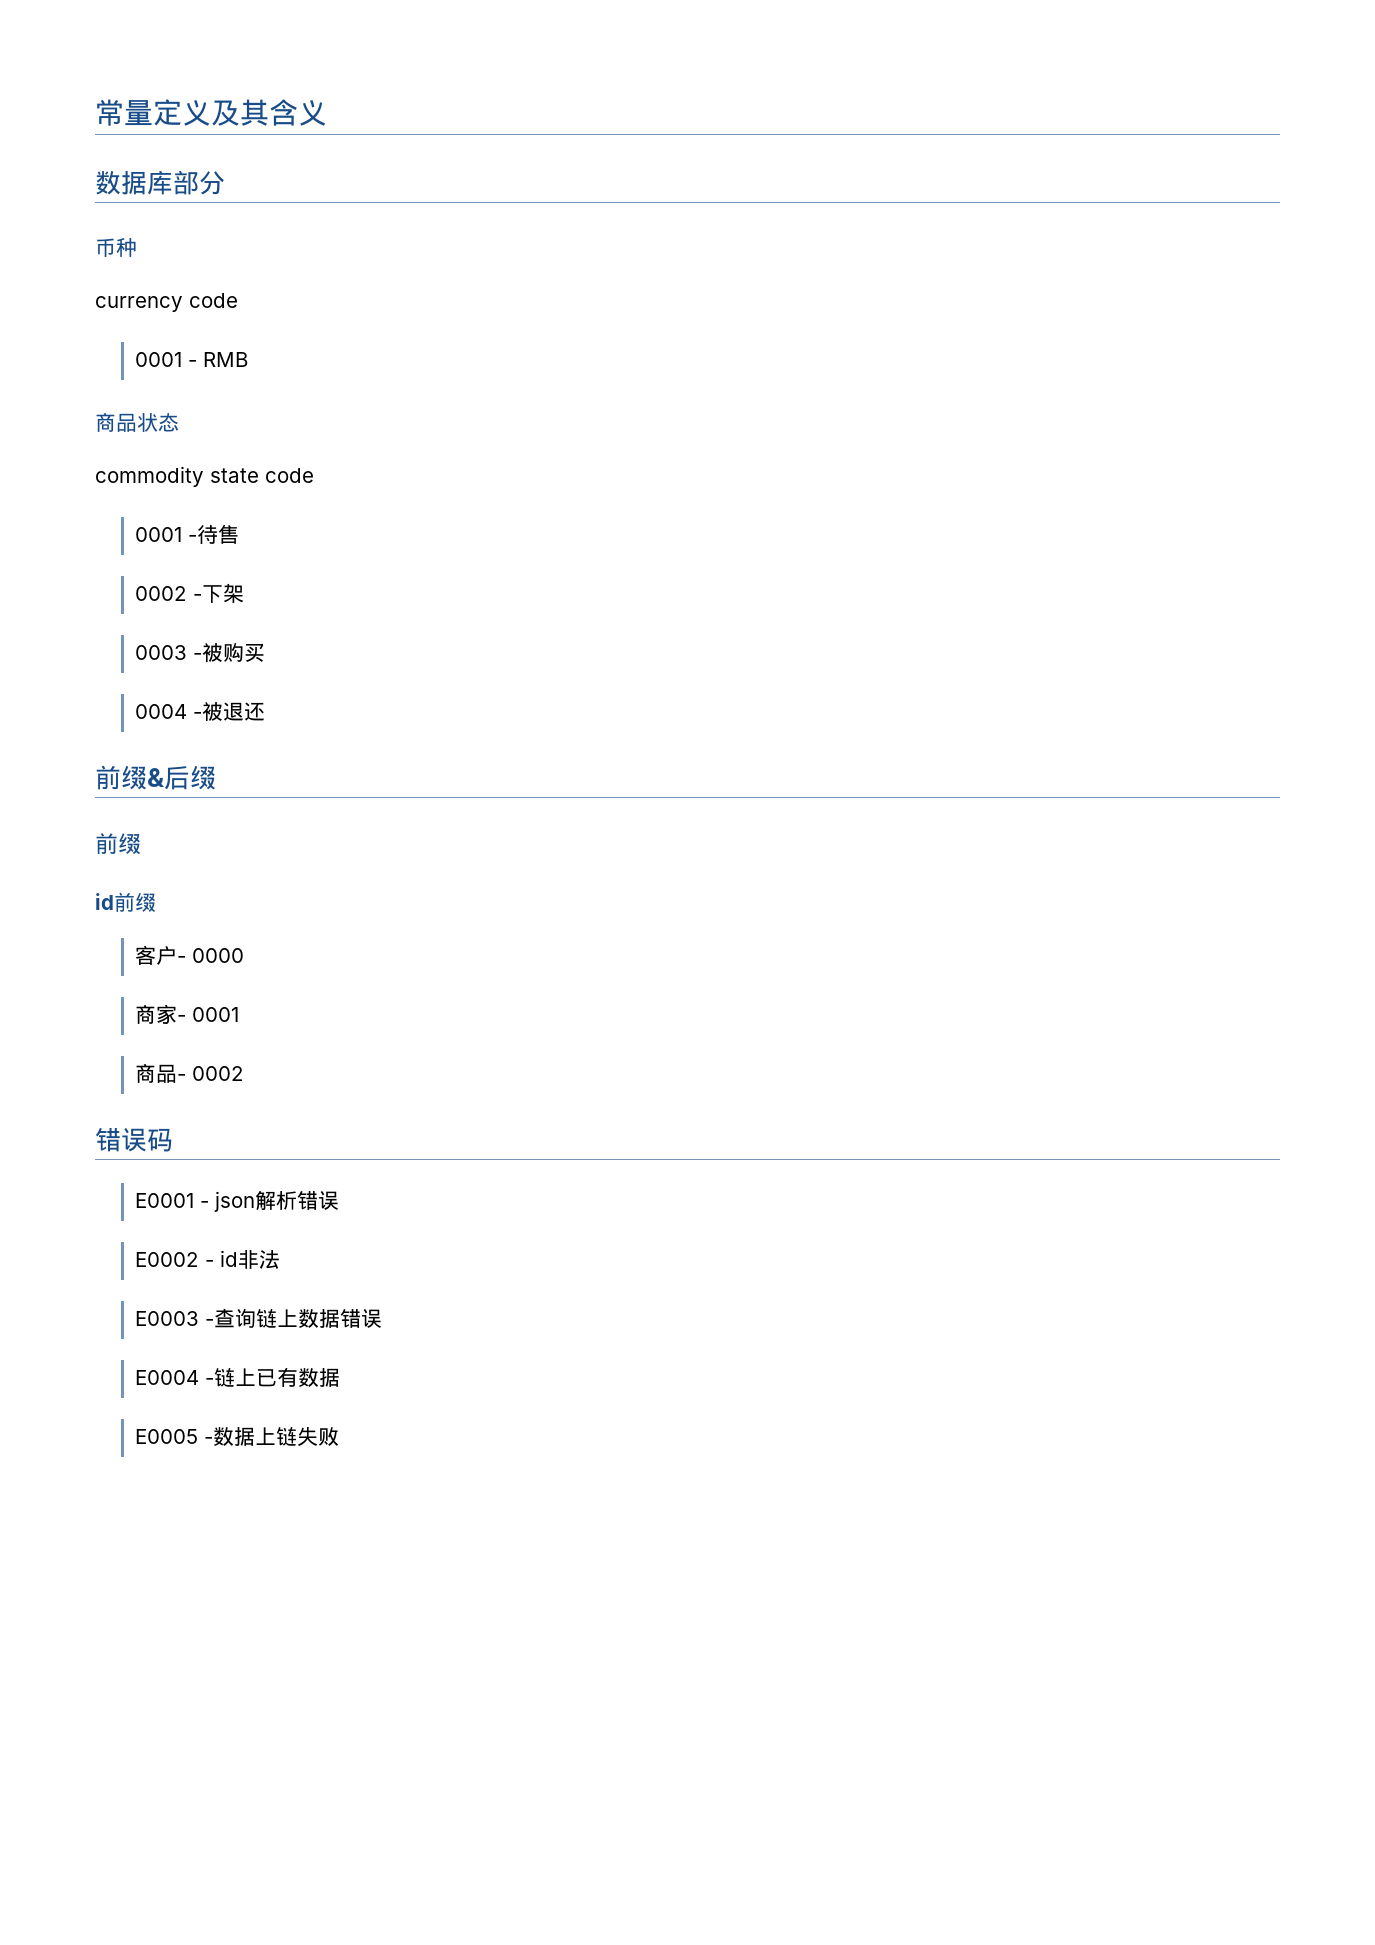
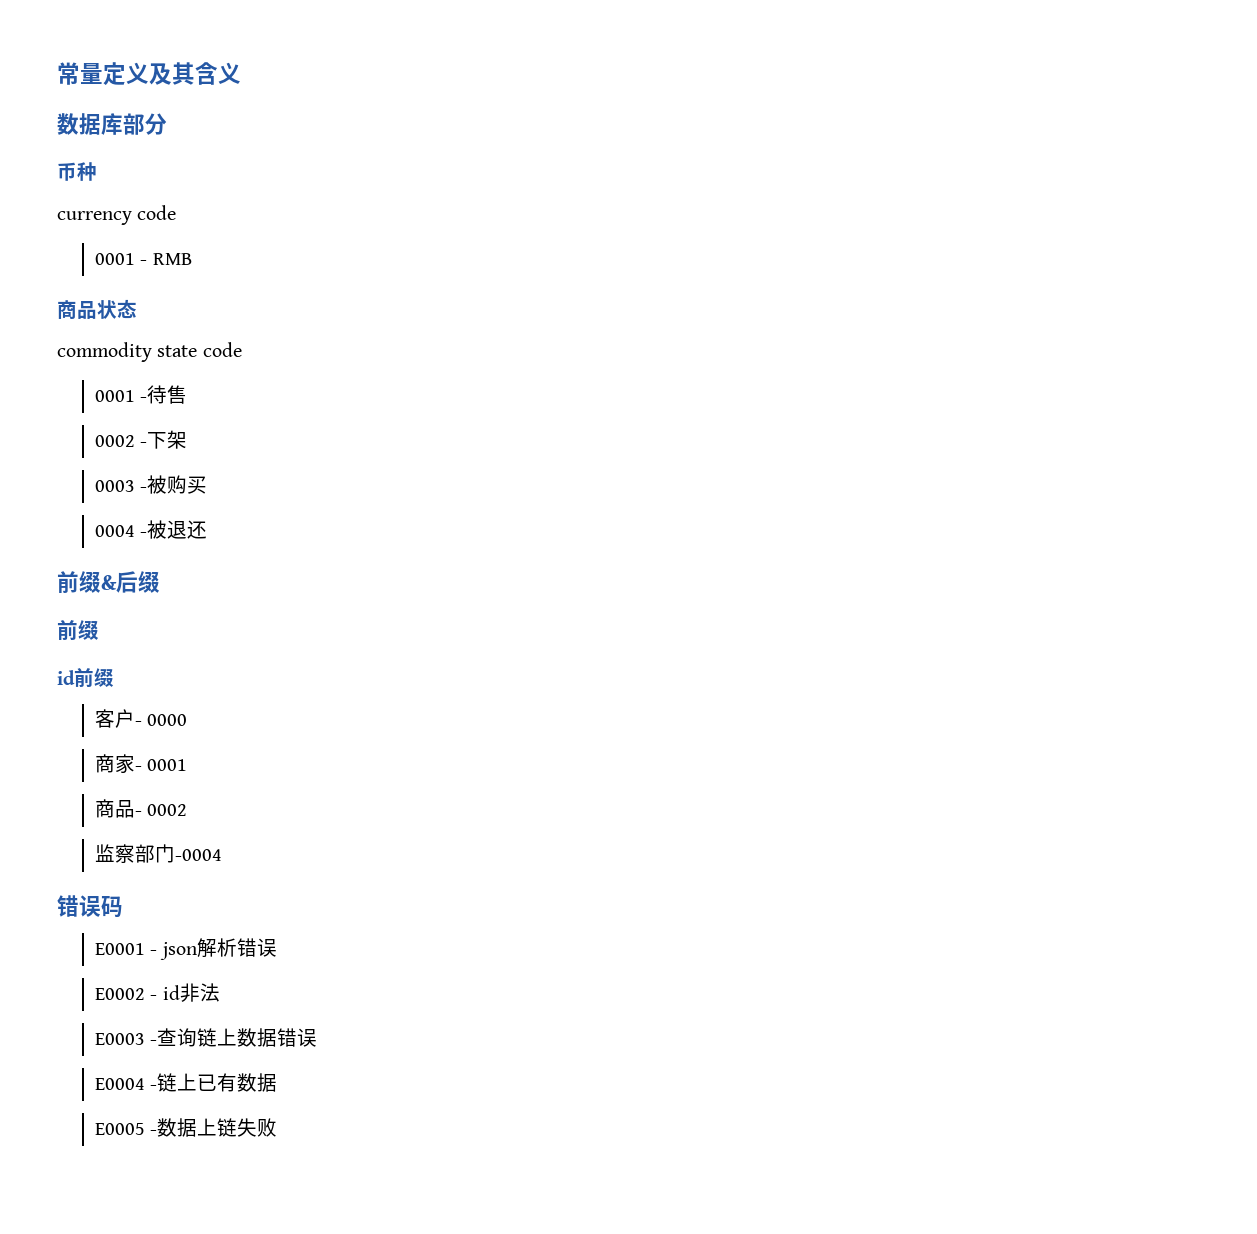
+ 监察部门-0004

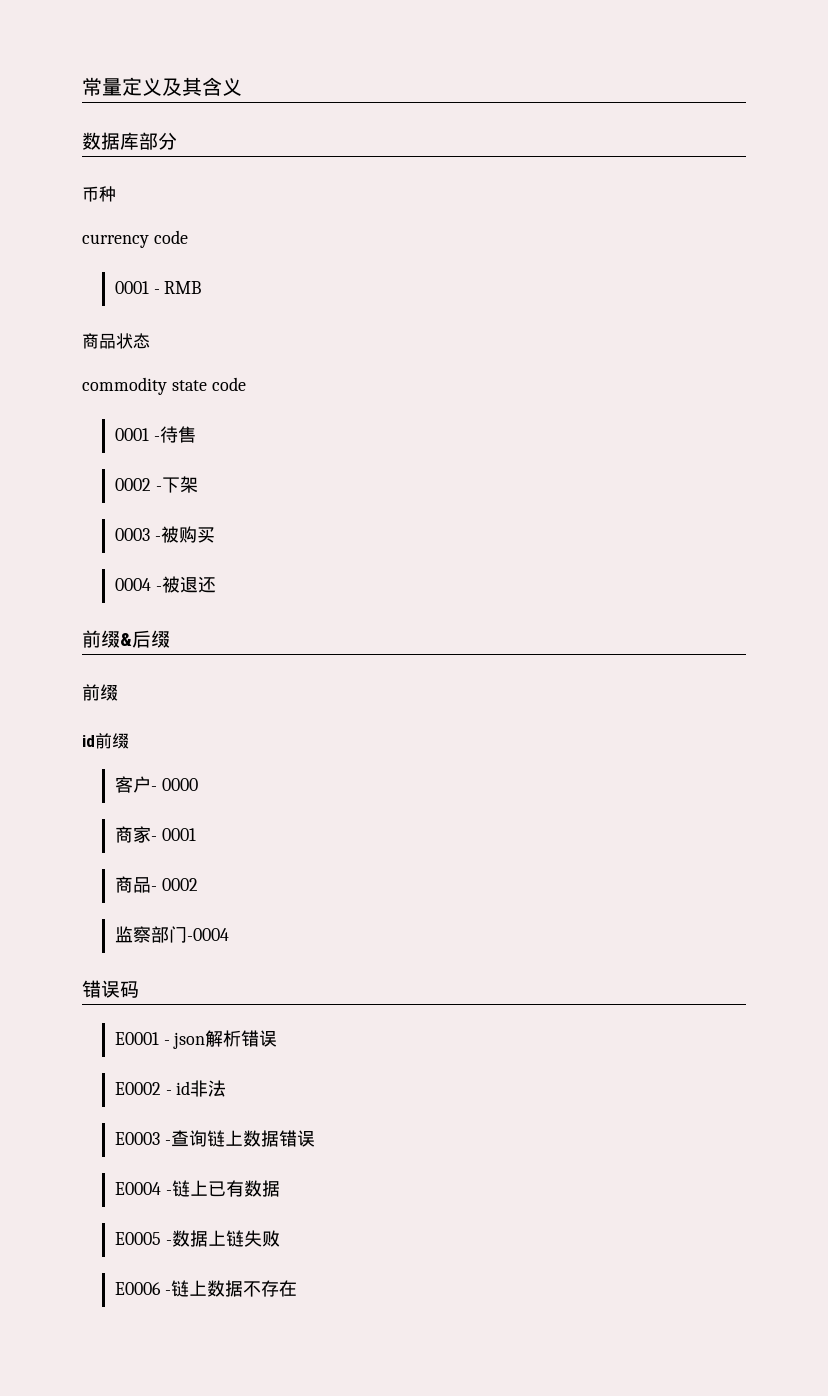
+ E0006 -链上数据不存在

